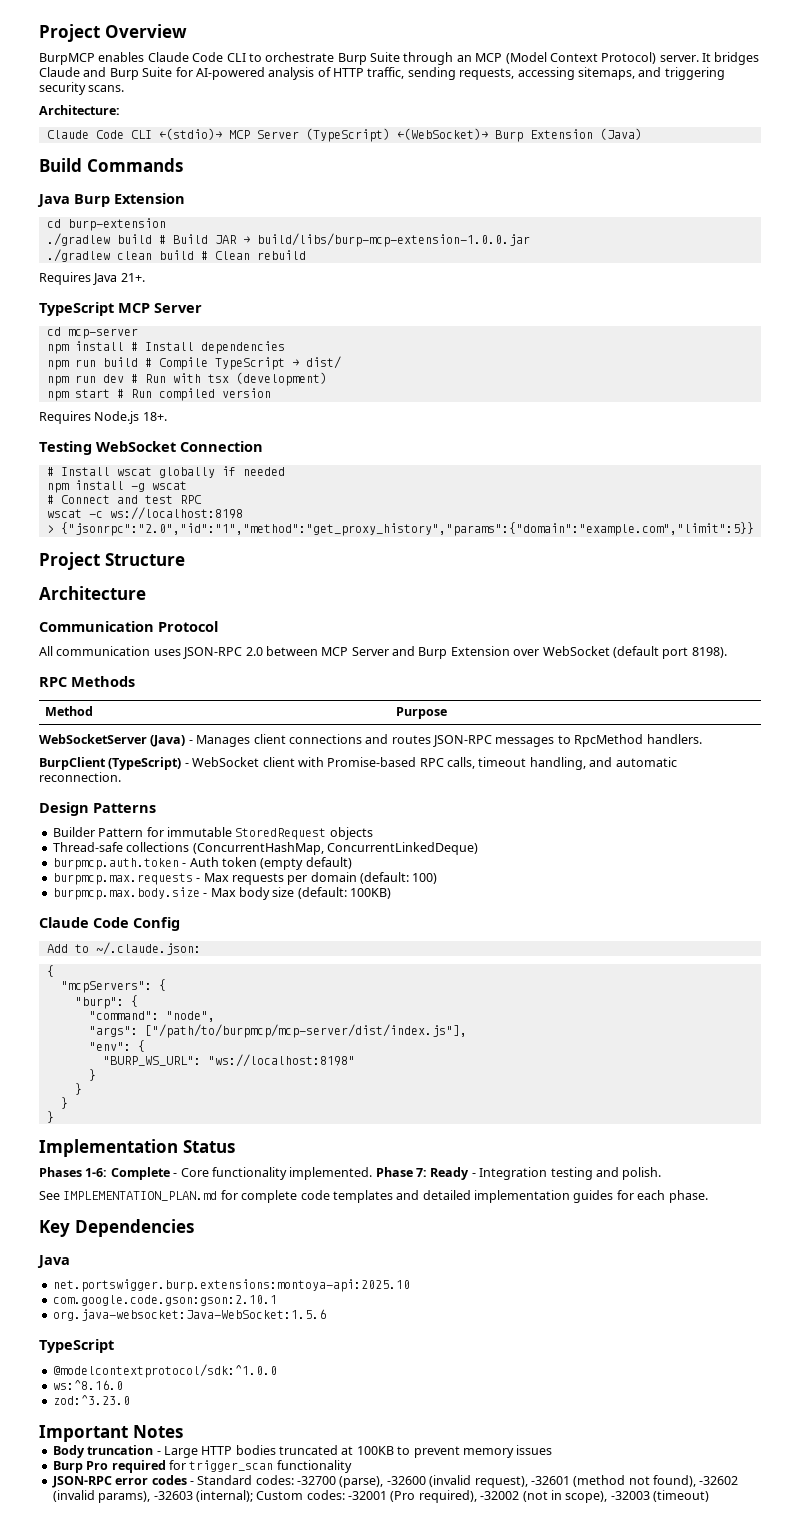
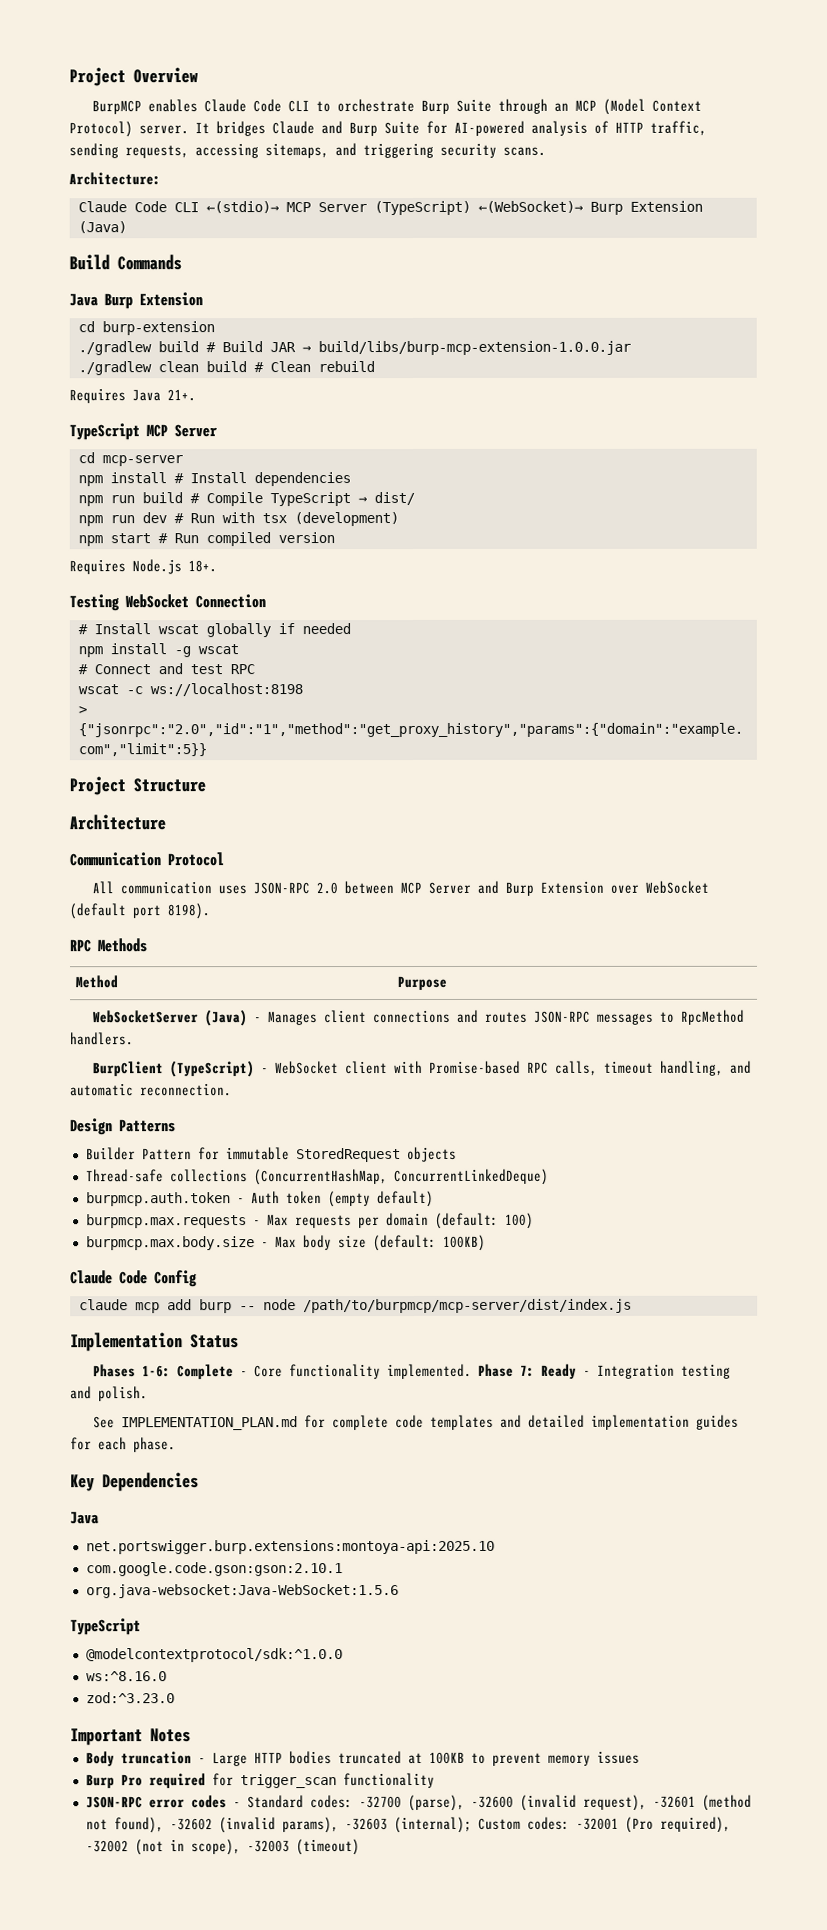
- Add to ~/.claude.json:
- {
- "mcpServers": {
- "burp": {
- "command": "node",
- "args": ["/path/to/burpmcp/mcp-server/dist/index.js"],
- "env": {
- "BURP_WS_URL": "ws://localhost:8198"
- }
- }
- }
- }
+ claude mcp add burp -- node /path/to/burpmcp/mcp-server/dist/index.js

